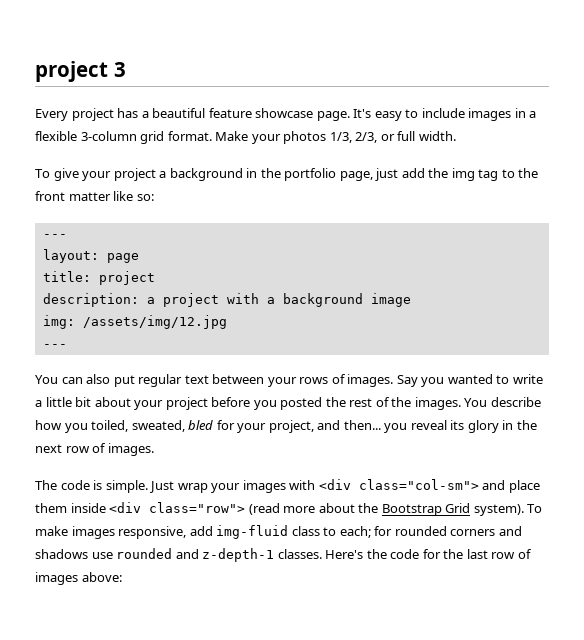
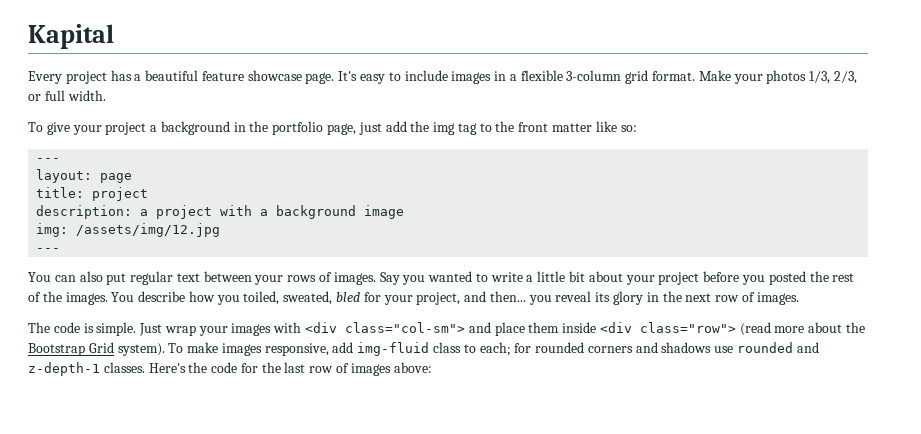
- project 3
+ Kapital

